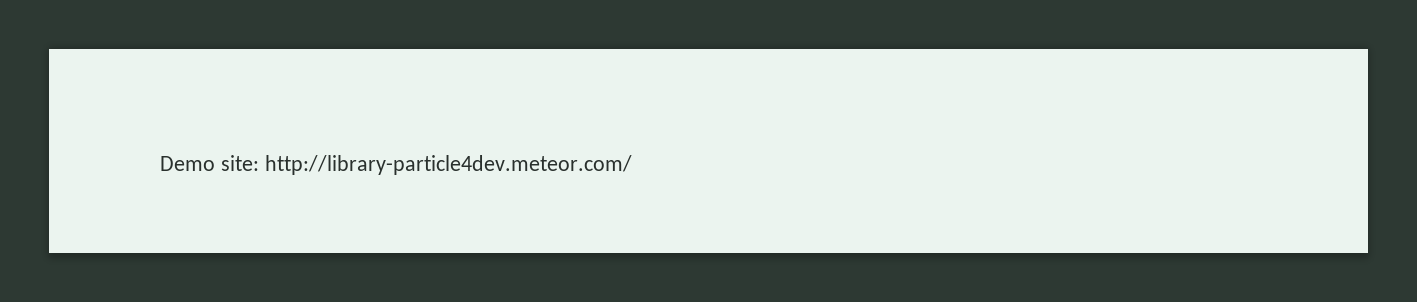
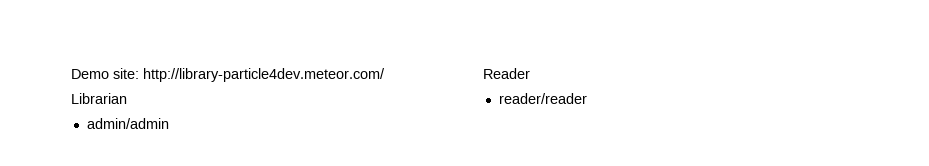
+ Librarian
+ admin/admin
+ Reader
+ reader/reader

